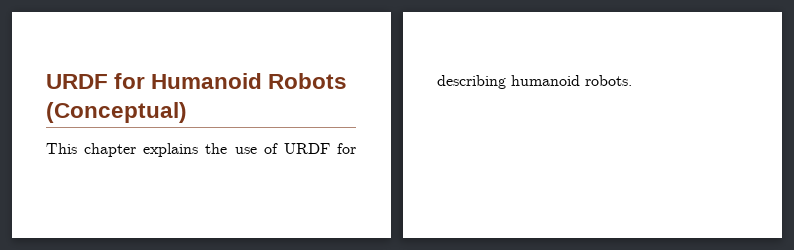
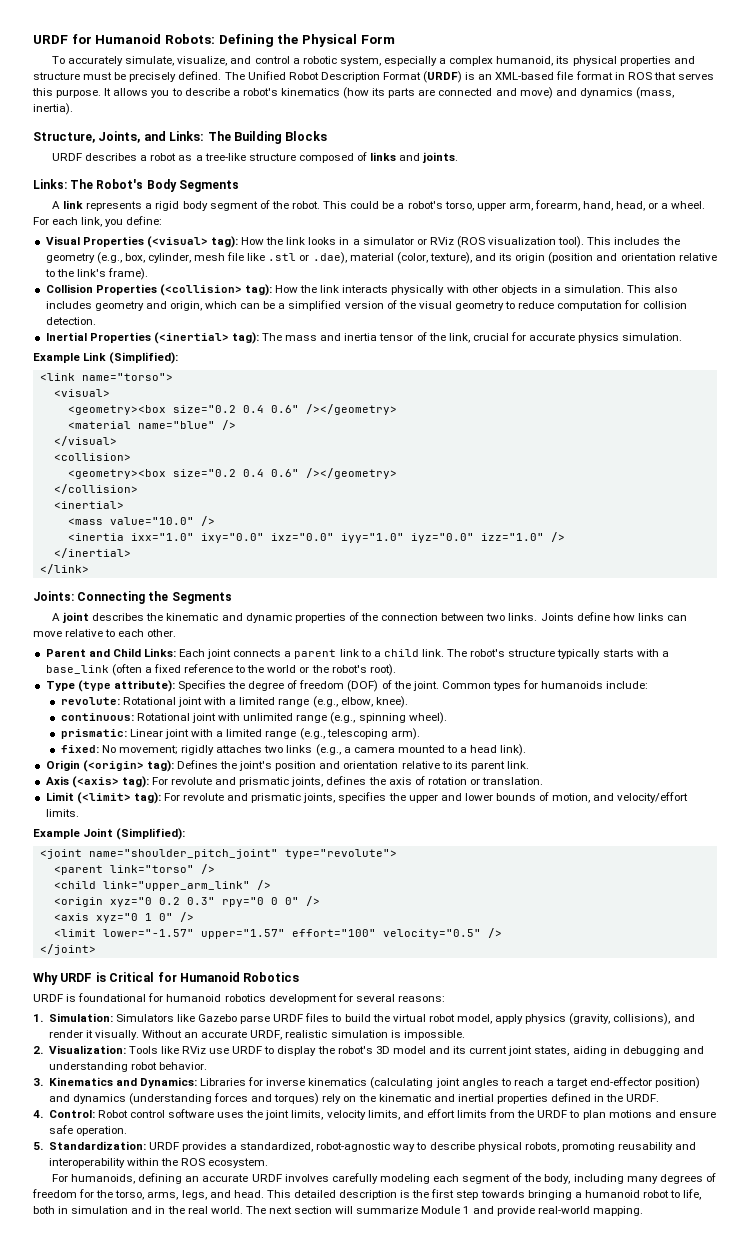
- URDF for Humanoid Robots (Conceptual)
- This chapter explains the use of URDF for describing humanoid robots.
+ URDF for Humanoid Robots: Defining the Physical Form
+ To accurately simulate, visualize, and control a robotic system, especially a complex humanoid, its physical properties and structure must be precisely defined. The Unified Robot Description Format (URDF) is an XML-based file format in ROS that serves this purpose. It allows you to describe a robot's kinematics (how its parts are connected and move) and dynamics (mass, inertia).
+ Structure, Joints, and Links: The Building Blocks
+ URDF describes a robot as a tree-like structure composed of links and joints.
+ Links: The Robot's Body Segments
+ A link represents a rigid body segment of the robot. This could be a robot's torso, upper arm, forearm, hand, head, or a wheel. For each link, you define:
+ Visual Properties (<visual> tag): How the link looks in a simulator or RViz (ROS visualization tool). This includes the geometry (e.g., box, cylinder, mesh file like .stl or .dae), material (color, texture), and its origin (position and orientation relative to the link's frame).
+ Collision Properties (<collision> tag): How the link interacts physically with other objects in a simulation. This also includes geometry and origin, which can be a simplified version of the visual geometry to reduce computation for collision detection.
+ Inertial Properties (<inertial> tag): The mass and inertia tensor of the link, crucial for accurate physics simulation.
+ Example Link (Simplified):
+ <link name="torso">
+ <visual>
+ <geometry><box size="0.2 0.4 0.6" /></geometry>
+ <material name="blue" />
+ </visual>
+ <collision>
+ <geometry><box size="0.2 0.4 0.6" /></geometry>
+ </collision>
+ <inertial>
+ <mass value="10.0" />
+ <inertia ixx="1.0" ixy="0.0" ixz="0.0" iyy="1.0" iyz="0.0" izz="1.0" />
+ </inertial>
+ </link>
+ Joints: Connecting the Segments
+ A joint describes the kinematic and dynamic properties of the connection between two links. Joints define how links can move relative to each other.
+ Parent and Child Links: Each joint connects a parent link to a child link. The robot's structure typically starts with a base_link (often a fixed reference to the world or the robot's root).
+ Type (type attribute): Specifies the degree of freedom (DOF) of the joint. Common types for humanoids include:
+ revolute: Rotational joint with a limited range (e.g., elbow, knee).
+ continuous: Rotational joint with unlimited range (e.g., spinning wheel).
+ prismatic: Linear joint with a limited range (e.g., telescoping arm).
+ fixed: No movement; rigidly attaches two links (e.g., a camera mounted to a head link).
+ Origin (<origin> tag): Defines the joint's position and orientation relative to its parent link.
+ Axis (<axis> tag): For revolute and prismatic joints, defines the axis of rotation or translation.
+ Limit (<limit> tag): For revolute and prismatic joints, specifies the upper and lower bounds of motion, and velocity/effort limits.
+ Example Joint (Simplified):
+ <joint name="shoulder_pitch_joint" type="revolute">
+ <parent link="torso" />
+ <child link="upper_arm_link" />
+ <origin xyz="0 0.2 0.3" rpy="0 0 0" />
+ <axis xyz="0 1 0" />
+ <limit lower="-1.57" upper="1.57" effort="100" velocity="0.5" />
+ </joint>
+ Why URDF is Critical for Humanoid Robotics
+ URDF is foundational for humanoid robotics development for several reasons:
+ 1. Simulation: Simulators like Gazebo parse URDF files to build the virtual robot model, apply physics (gravity, collisions), and render it visually. Without an accurate URDF, realistic simulation is impossible.
+ 2. Visualization: Tools like RViz use URDF to display the robot's 3D model and its current joint states, aiding in debugging and understanding robot behavior.
+ 3. Kinematics and Dynamics: Libraries for inverse kinematics (calculating joint angles to reach a target end-effector position) and dynamics (understanding forces and torques) rely on the kinematic and inertial properties defined in the URDF.
+ 4. Control: Robot control software uses the joint limits, velocity limits, and effort limits from the URDF to plan motions and ensure safe operation.
+ 5. Standardization: URDF provides a standardized, robot-agnostic way to describe physical robots, promoting reusability and interoperability within the ROS ecosystem.
+ For humanoids, defining an accurate URDF involves carefully modeling each segment of the body, including many degrees of freedom for the torso, arms, legs, and head. This detailed description is the first step towards bringing a humanoid robot to life, both in simulation and in the real world. The next section will summarize Module 1 and provide real-world mapping.

